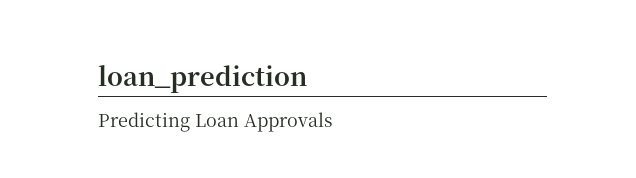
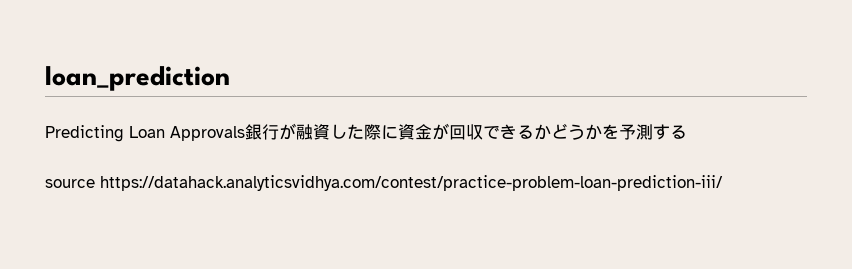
- Predicting Loan Approvals
+ Predicting Loan Approvals銀行が融資した際に資金が回収できるかどうかを予測する
+ source https://datahack.analyticsvidhya.com/contest/practice-problem-loan-prediction-iii/

